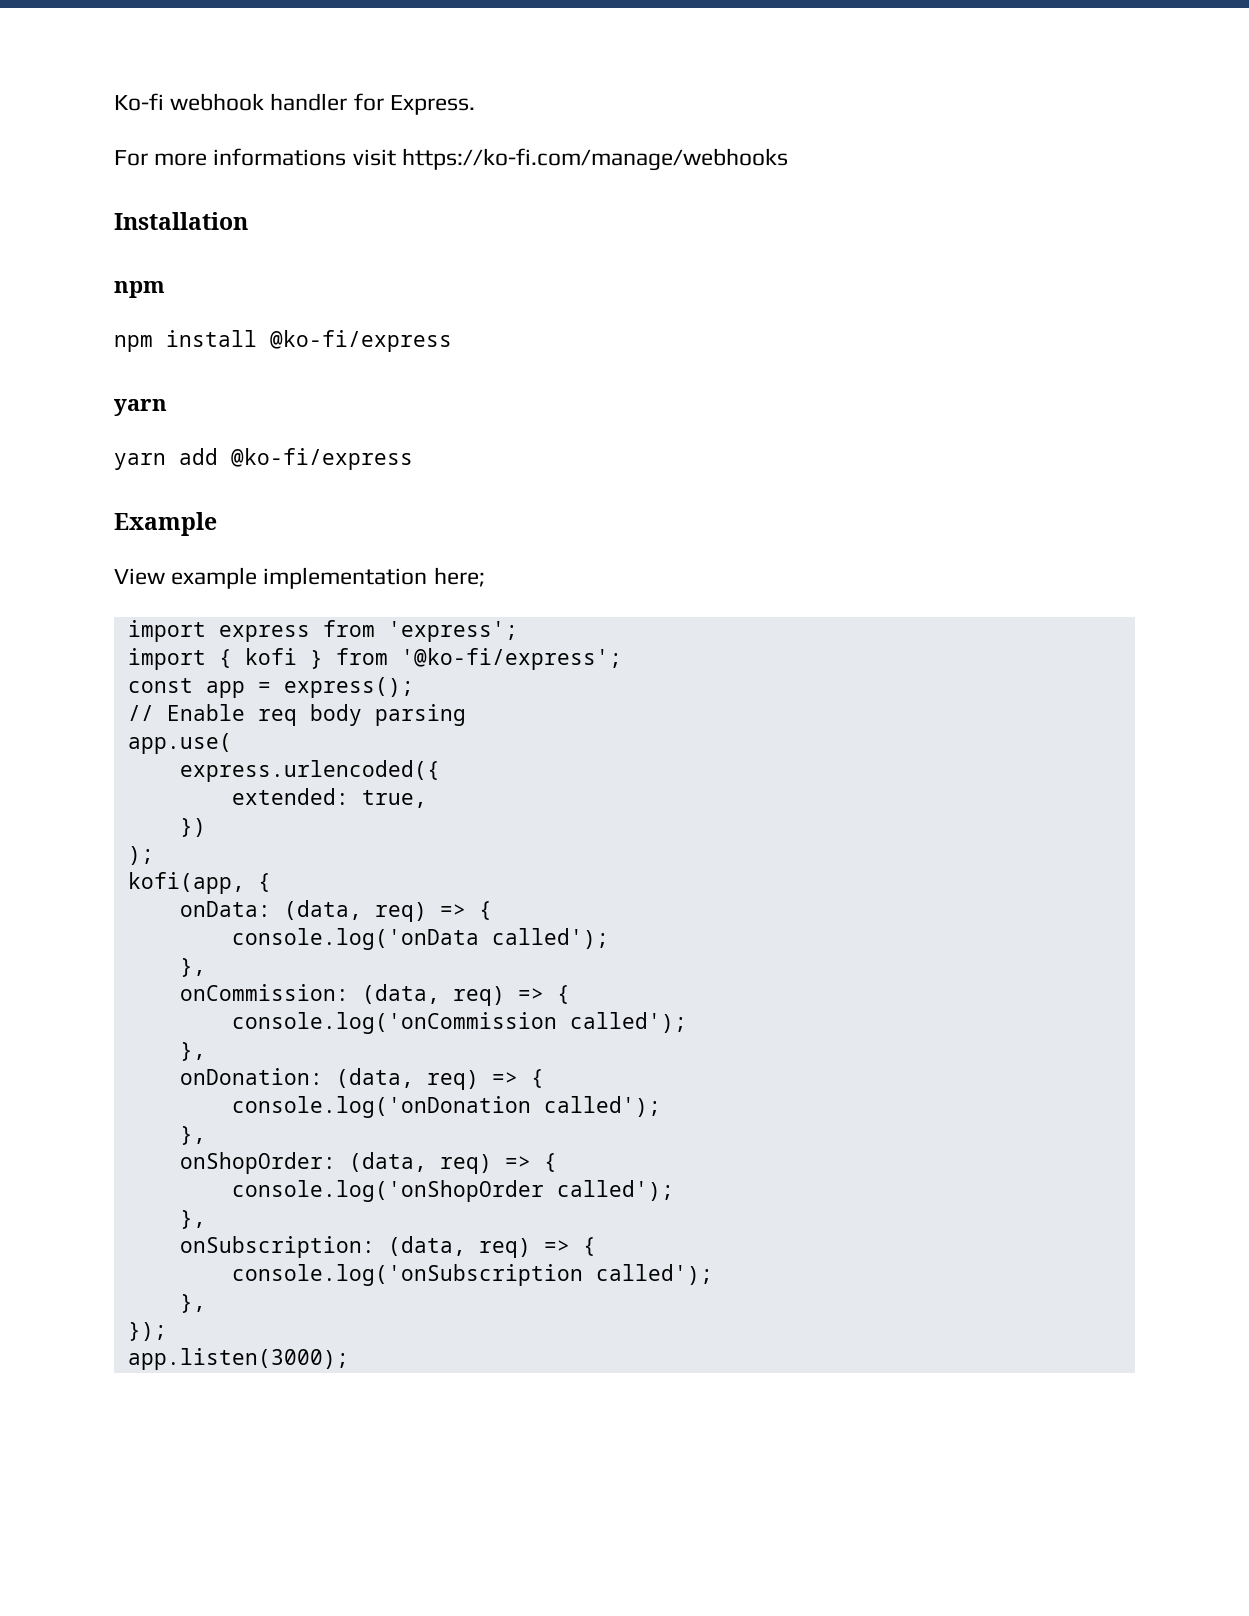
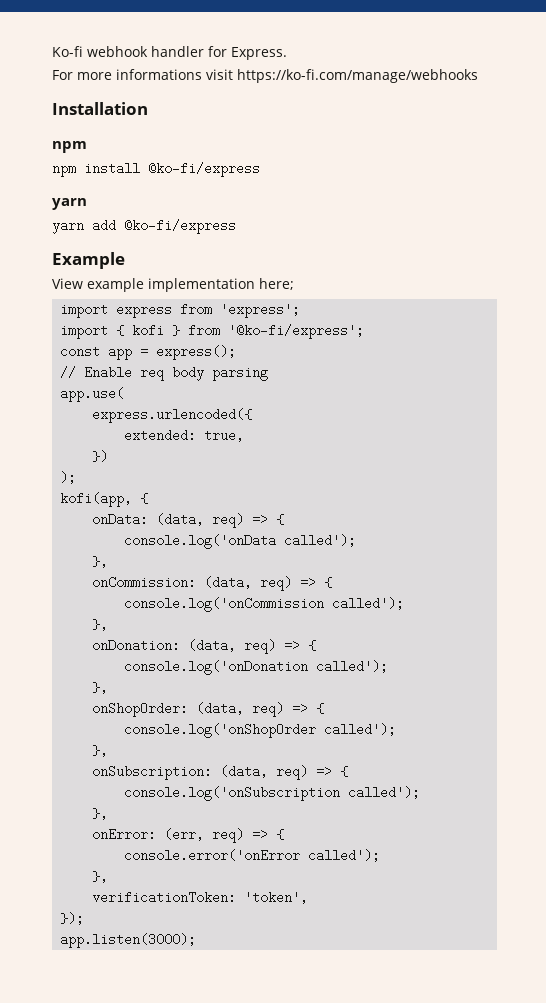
+ onError: (err, req) => {
+ console.error('onError called');
+ },
+ verificationToken: 'token',

